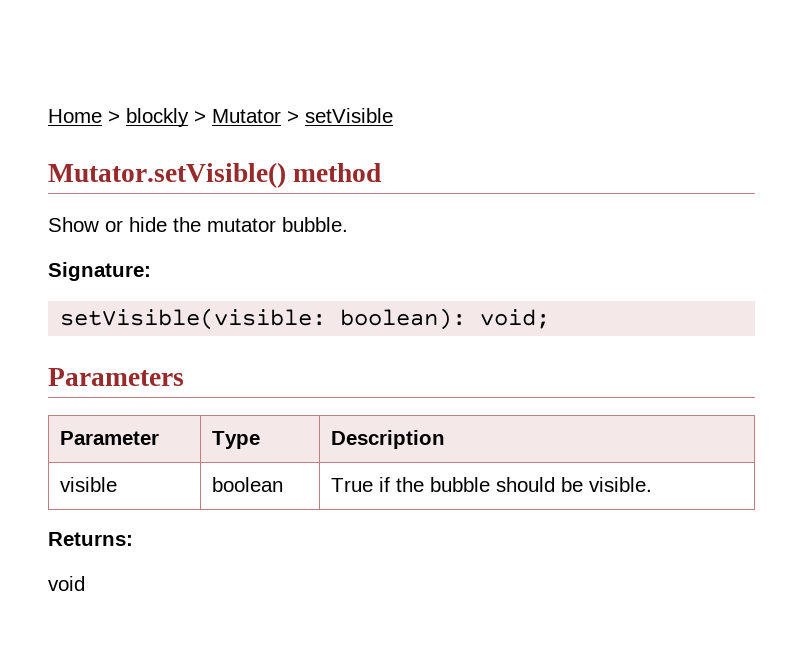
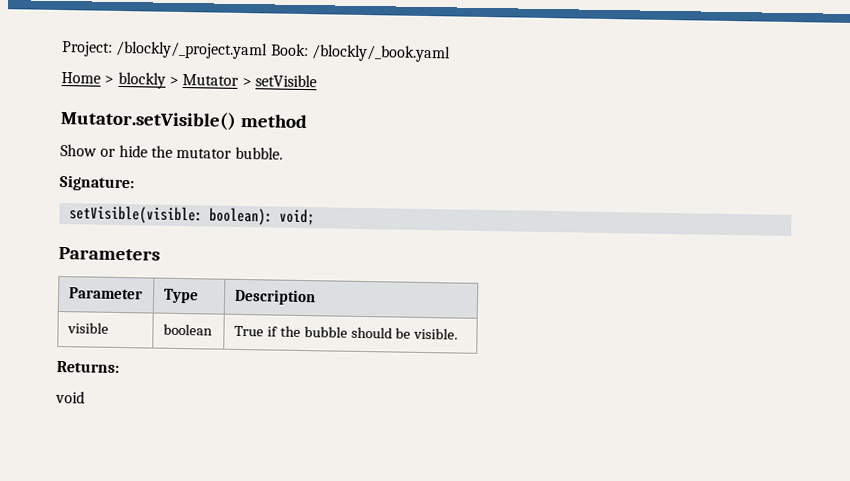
+ Project: /blockly/_project.yaml Book: /blockly/_book.yaml

